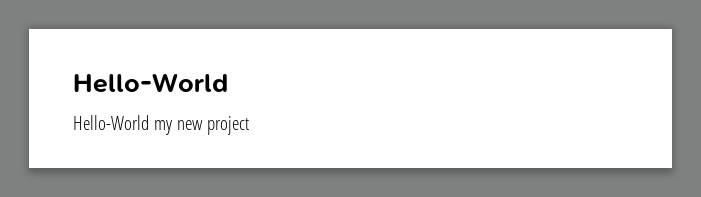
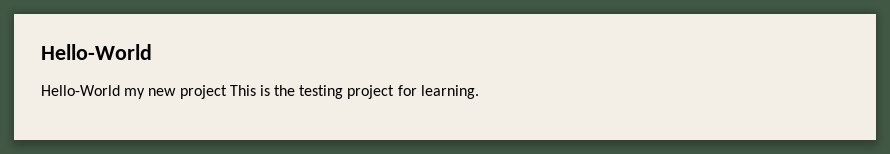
- Hello-World my new project
+ Hello-World my new project This is the testing project for learning.

